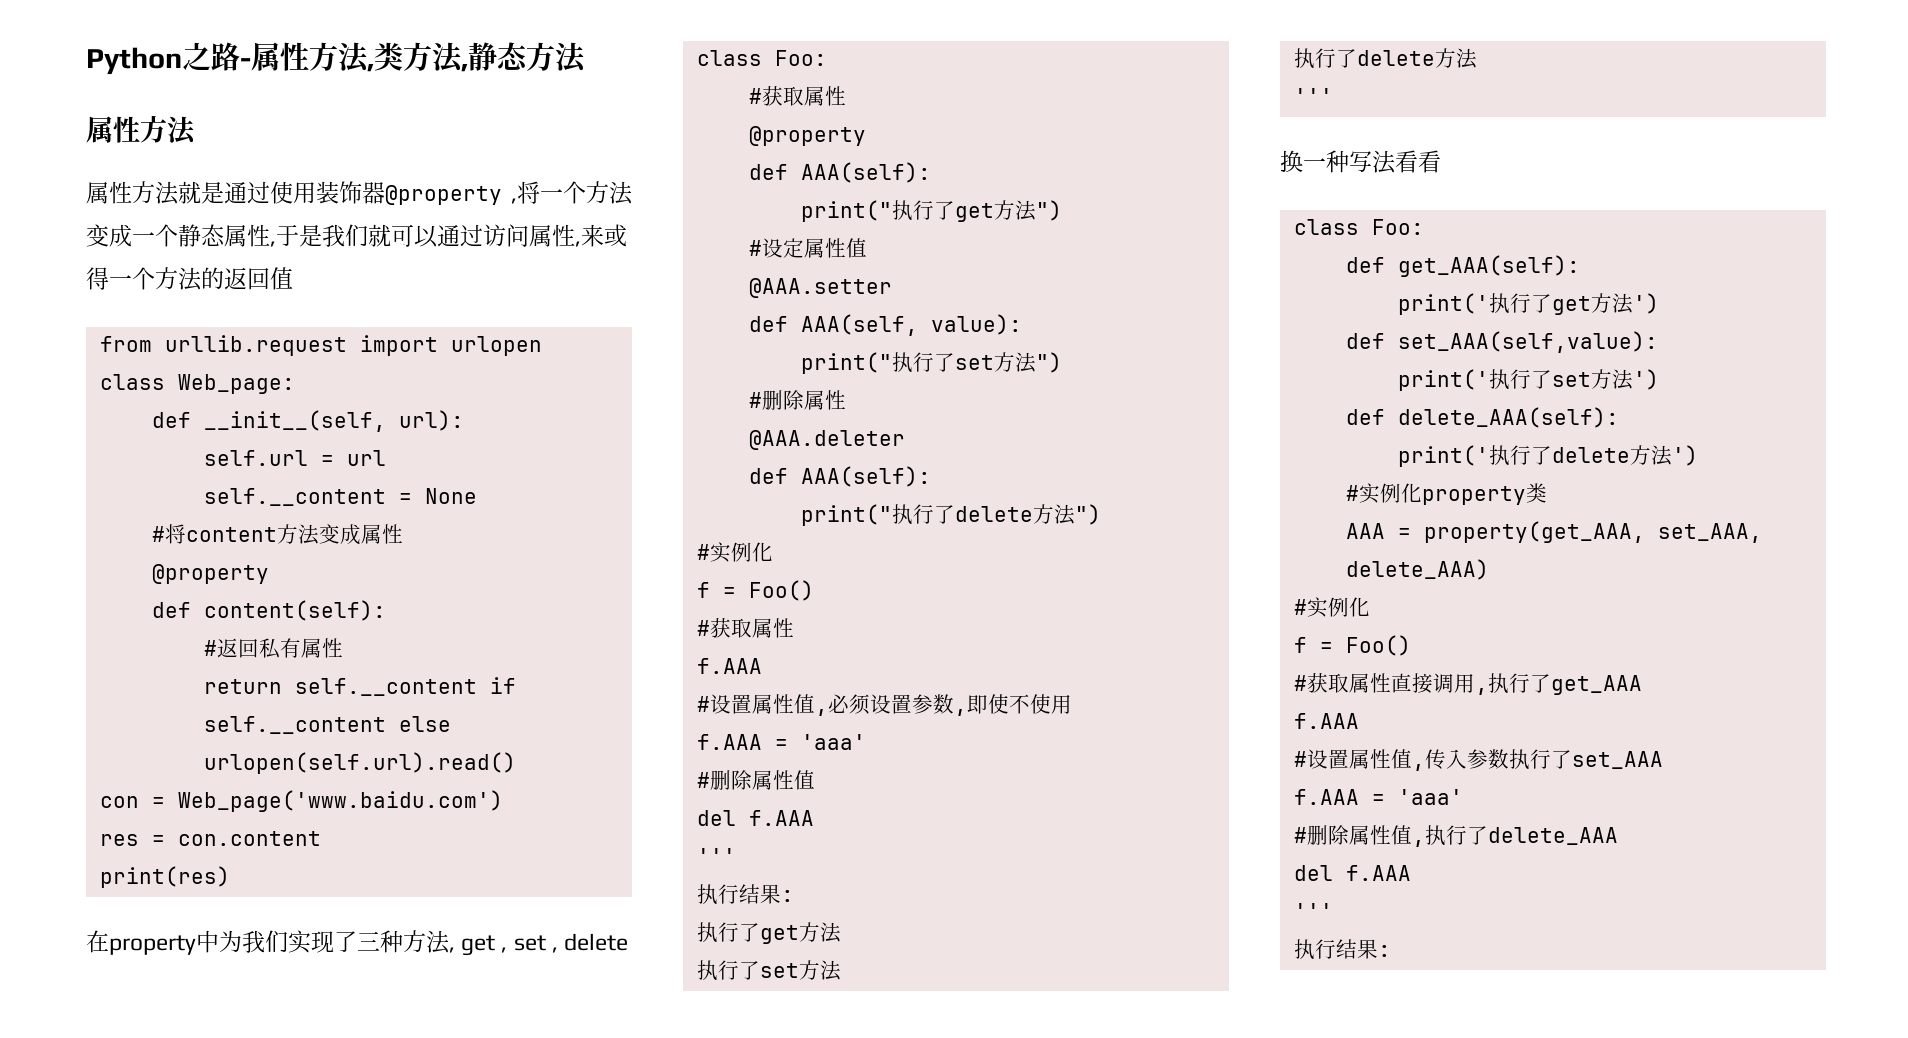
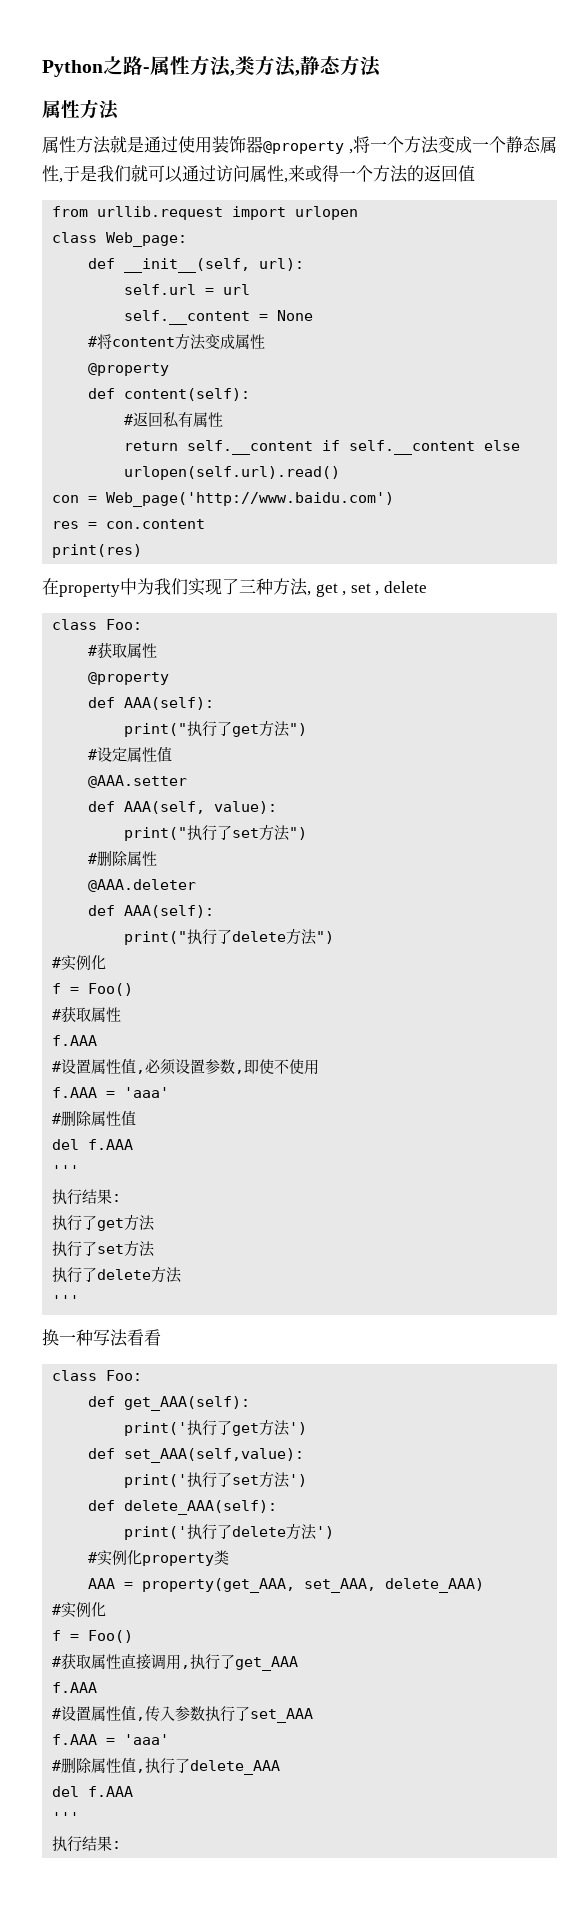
- con = Web_page('www.baidu.com')
+ con = Web_page('http://www.baidu.com')

